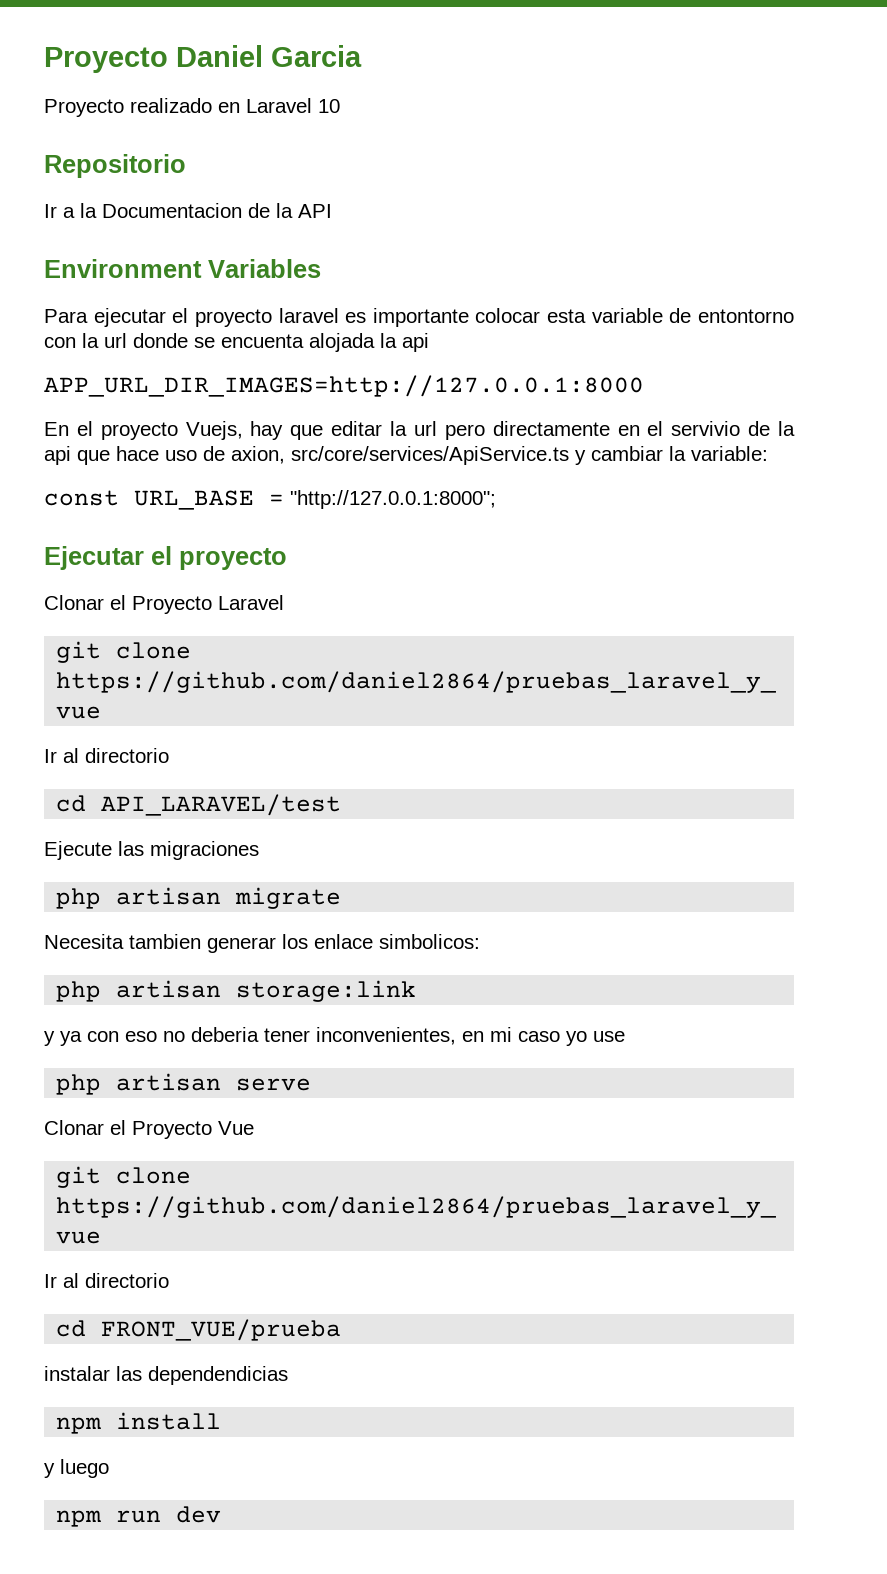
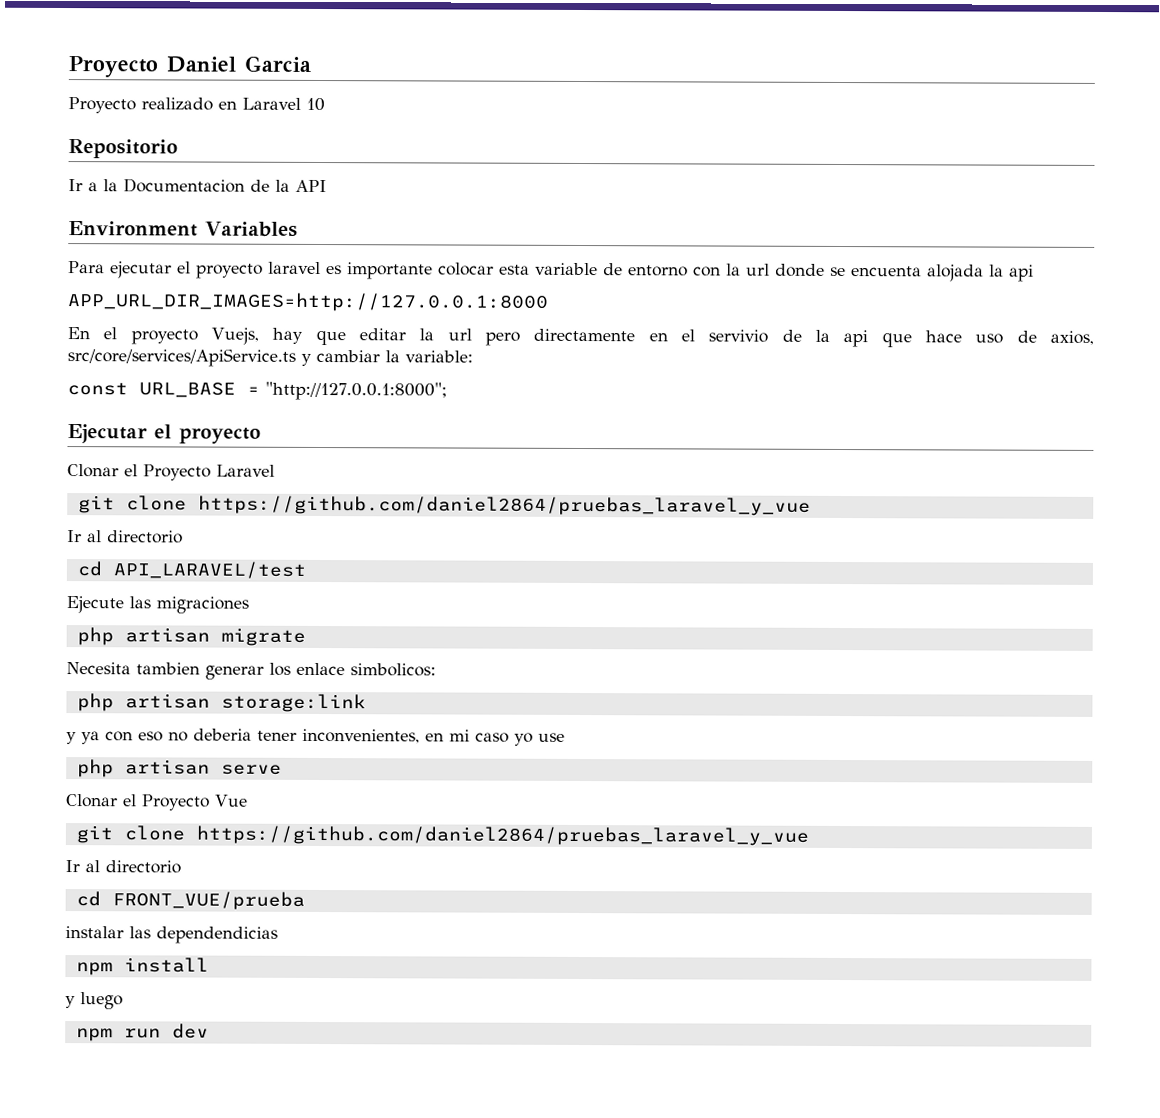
- Para ejecutar el proyecto laravel es importante colocar esta variable de entontorno con la url donde se encuenta alojada la api
+ Para ejecutar el proyecto laravel es importante colocar esta variable de entorno con la url donde se encuenta alojada la api
- En el proyecto Vuejs, hay que editar la url pero directamente en el servivio de la api que hace uso de axion, src/core/services/ApiService.ts y cambiar la variable:
+ En el proyecto Vuejs, hay que editar la url pero directamente en el servivio de la api que hace uso de axios, src/core/services/ApiService.ts y cambiar la variable:

